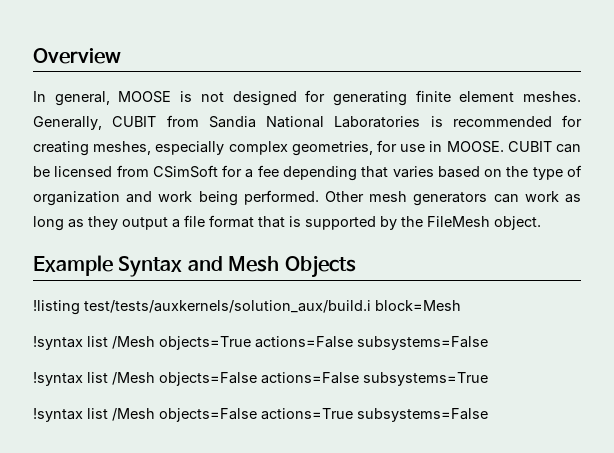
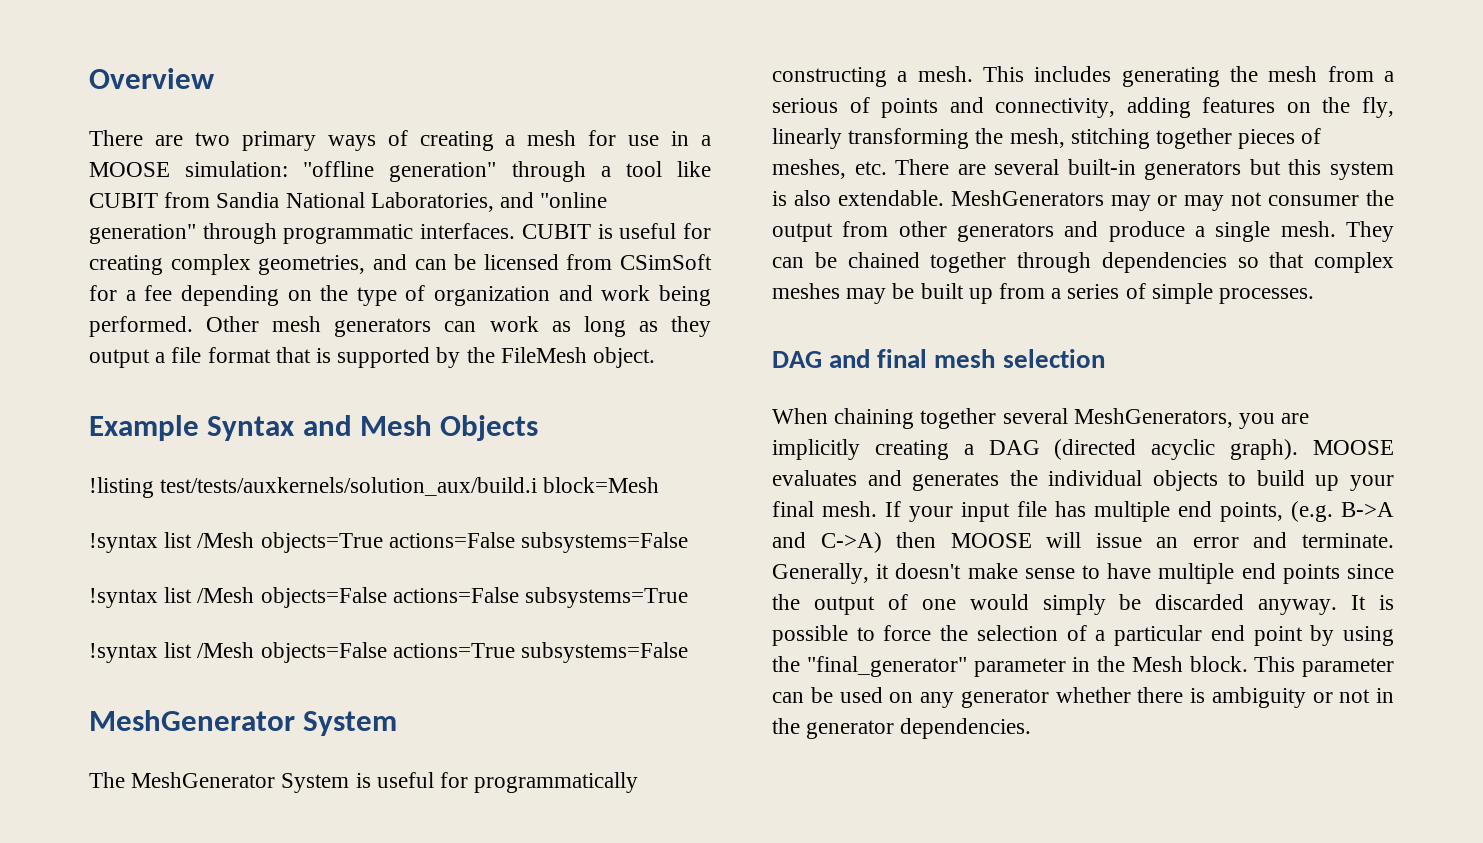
- In general, MOOSE is not designed for generating finite element meshes. Generally, CUBIT from Sandia National Laboratories is recommended for creating meshes, especially complex geometries, for use in MOOSE. CUBIT can be licensed from CSimSoft for a fee depending that varies based on the type of organization and work being performed.
+ There are two primary ways of creating a mesh for use in a MOOSE simulation: "offline generation" through a tool like CUBIT from Sandia National Laboratories, and "online generation" through programmatic interfaces. CUBIT is useful for creating complex geometries, and can be licensed from CSimSoft for a fee depending on the type of organization and work being performed.
  !syntax list /Mesh objects=False actions=True subsystems=False
+ MeshGenerator System
+ The MeshGenerator System is useful for programmatically constructing a mesh. This includes generating the mesh from a serious of points and connectivity, adding features on the fly, linearly transforming the mesh, stitching together pieces of meshes, etc. There are several built-in generators but this system is also extendable. MeshGenerators may or may not consumer the output from other generators and produce a single mesh. They can be chained together through dependencies so that complex meshes may be built up from a series of simple processes.
+ DAG and final mesh selection
+ When chaining together several MeshGenerators, you are implicitly creating a DAG (directed acyclic graph). MOOSE evaluates and generates the individual objects to build up your final mesh. If your input file has multiple end points, (e.g. B->A and C->A) then MOOSE will issue an error and terminate. Generally, it doesn't make sense to have multiple end points since the output of one would simply be discarded anyway. It is possible to force the selection of a particular end point by using the "final_generator" parameter in the Mesh block. This parameter can be used on any generator whether there is ambiguity or not in the generator dependencies.

